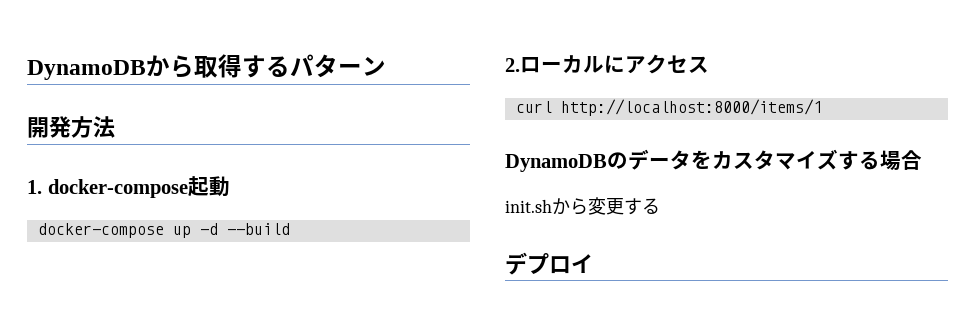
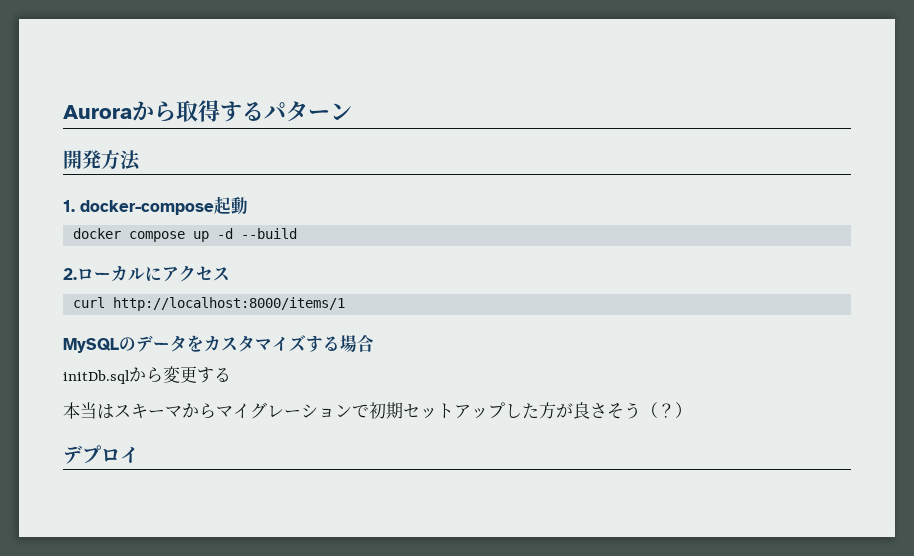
- DynamoDBから取得するパターン
+ Auroraから取得するパターン
- docker-compose up -d --build
+ docker compose up -d --build
- DynamoDBのデータをカスタマイズする場合
+ MySQLのデータをカスタマイズする場合
- init.shから変更する
+ initDb.sqlから変更する
+ 本当はスキーマからマイグレーションで初期セットアップした方が良さそう（？）

